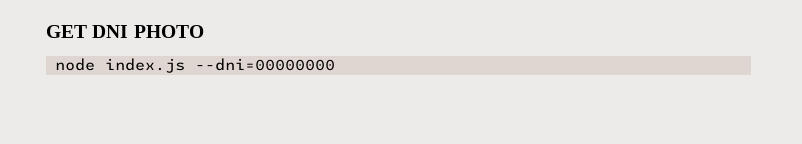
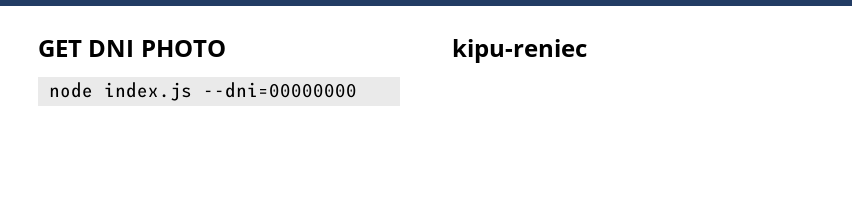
+ kipu-reniec

